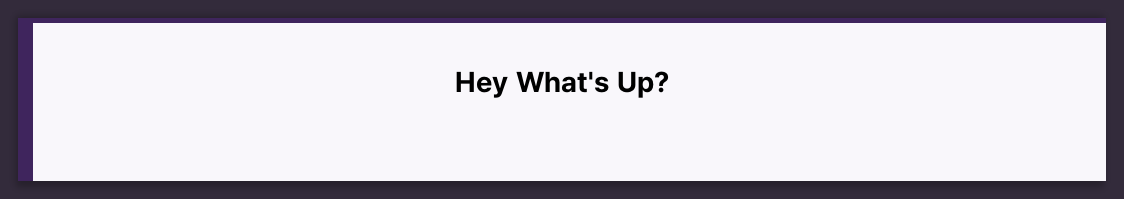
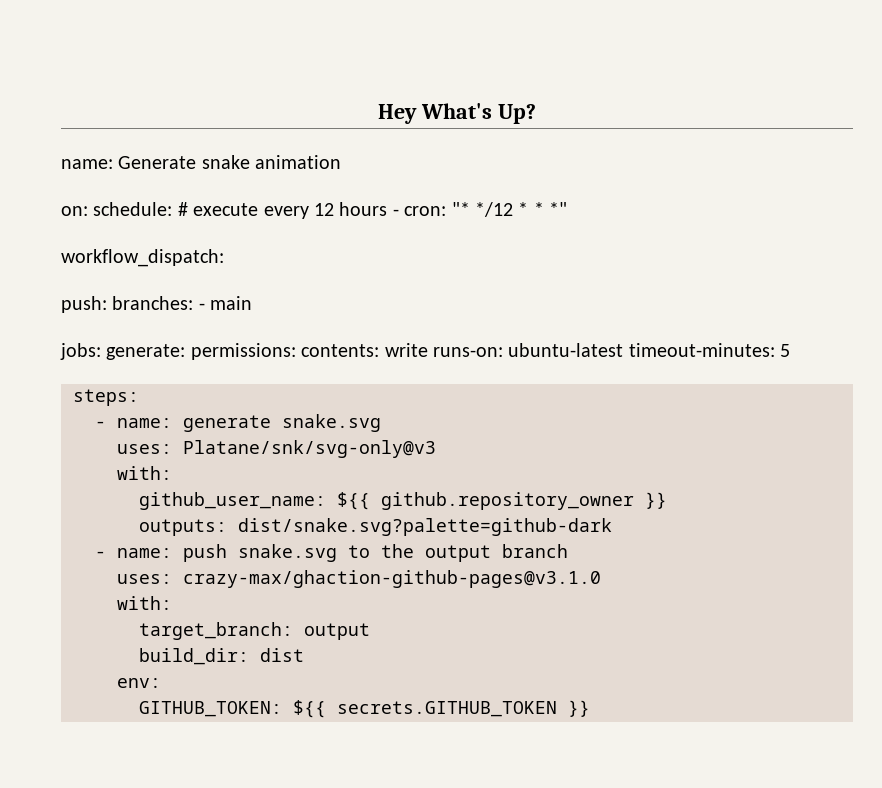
+ name: Generate snake animation
+ on: schedule: # execute every 12 hours - cron: "* */12 * * *"
+ workflow_dispatch:
+ push: branches: - main
+ jobs: generate: permissions: contents: write runs-on: ubuntu-latest timeout-minutes: 5
+ steps:
+ - name: generate snake.svg
+ uses: Platane/snk/svg-only@v3
+ with:
+ github_user_name: ${{ github.repository_owner }}
+ outputs: dist/snake.svg?palette=github-dark
+ - name: push snake.svg to the output branch
+ uses: crazy-max/ghaction-github-pages@v3.1.0
+ with:
+ target_branch: output
+ build_dir: dist
+ env:
+ GITHUB_TOKEN: ${{ secrets.GITHUB_TOKEN }}

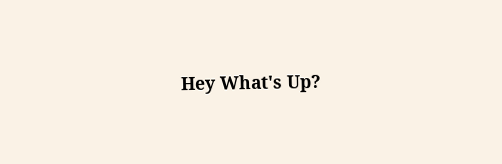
- name: Generate snake animation
- on: schedule: # execute every 12 hours - cron: "* */12 * * *"
- workflow_dispatch:
- push: branches: - main
- jobs: generate: permissions: contents: write runs-on: ubuntu-latest timeout-minutes: 5
- steps:
- - name: generate snake.svg
- uses: Platane/snk/svg-only@v3
- with:
- github_user_name: ${{ github.repository_owner }}
- outputs: dist/snake.svg?palette=github-dark
- - name: push snake.svg to the output branch
- uses: crazy-max/ghaction-github-pages@v3.1.0
- with:
- target_branch: output
- build_dir: dist
- env:
- GITHUB_TOKEN: ${{ secrets.GITHUB_TOKEN }}

